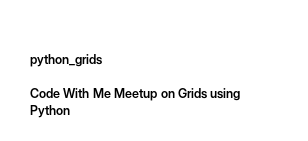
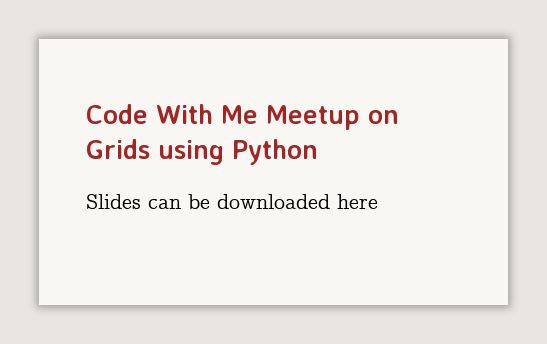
- python_grids
+ Slides can be downloaded here

